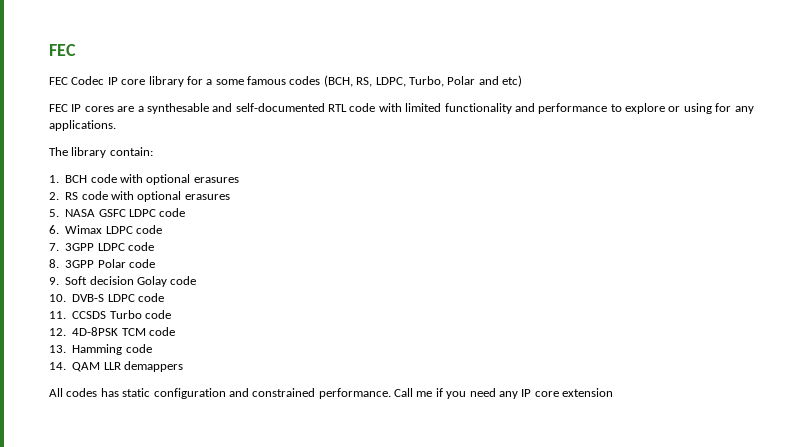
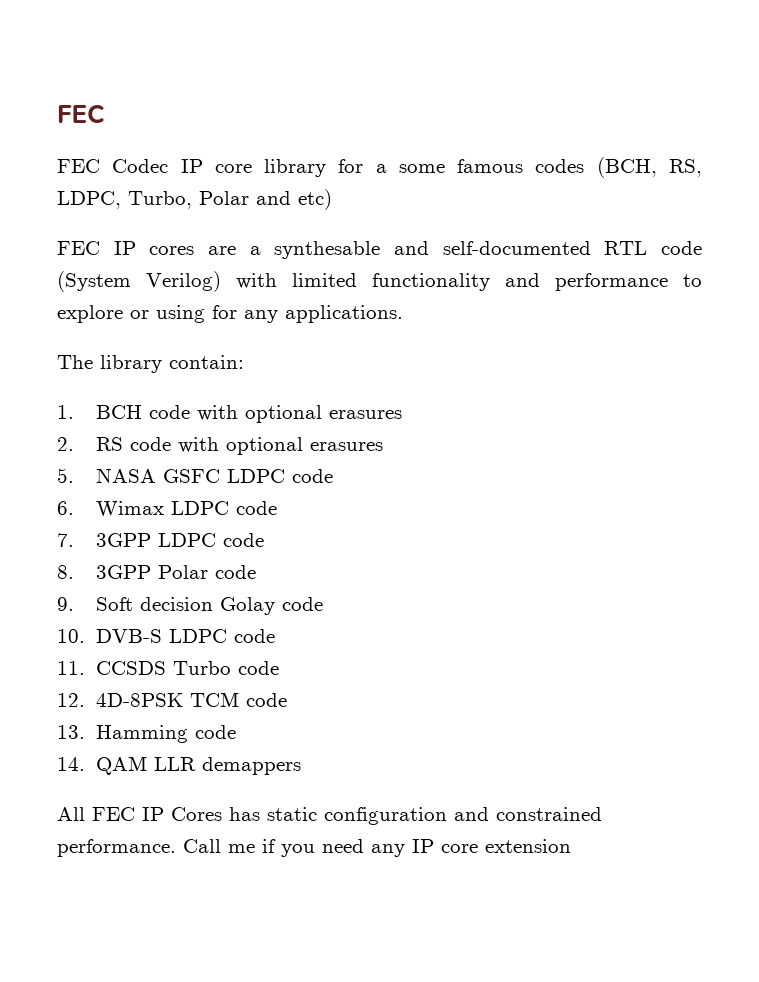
- FEC IP cores are a synthesable and self-documented RTL code with limited functionality and performance to explore or using for any applications.
+ FEC IP cores are a synthesable and self-documented RTL code (System Verilog) with limited functionality and performance to explore or using for any applications.
- All codes has static configuration and constrained performance.
+ All FEC IP Cores has static configuration and constrained performance.

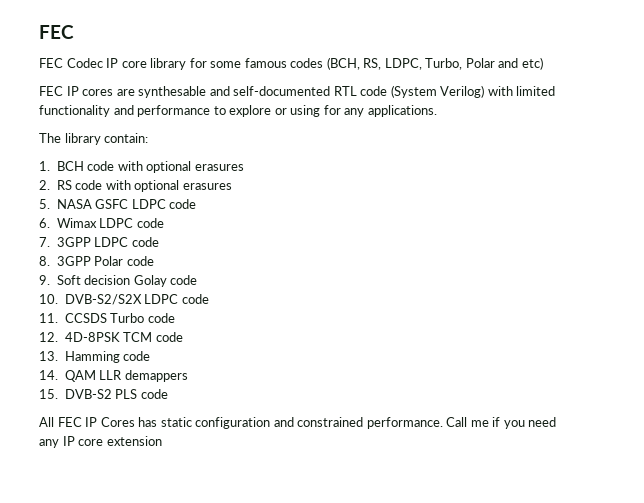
- FEC Codec IP core library for a some famous codes (BCH, RS, LDPC, Turbo, Polar and etc)
+ FEC Codec IP core library for some famous codes (BCH, RS, LDPC, Turbo, Polar and etc)
- FEC IP cores are a synthesable and self-documented RTL code (System Verilog) with limited functionality and performance to explore or using for any applications.
+ FEC IP cores are synthesable and self-documented RTL code (System Verilog) with limited functionality and performance to explore or using for any applications.
- 10. DVB-S LDPC code
+ 10. DVB-S2/S2X LDPC code
+ 15. DVB-S2 PLS code

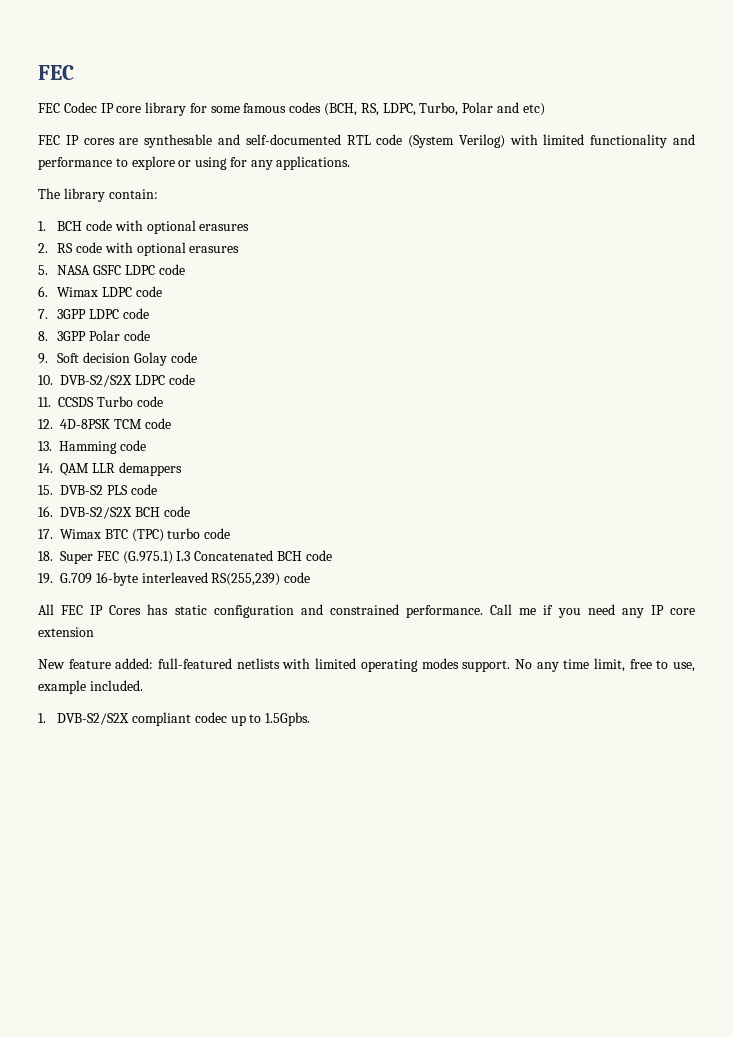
+ 16. DVB-S2/S2X BCH code
+ 17. Wimax BTC (TPC) turbo code
+ 18. Super FEC (G.975.1) I.3 Concatenated BCH code
+ 19. G.709 16-byte interleaved RS(255,239) code
+ New feature added: full-featured netlists with limited operating modes support. No any time limit, free to use, example included.
+ 1. DVB-S2/S2X compliant codec up to 1.5Gpbs.

